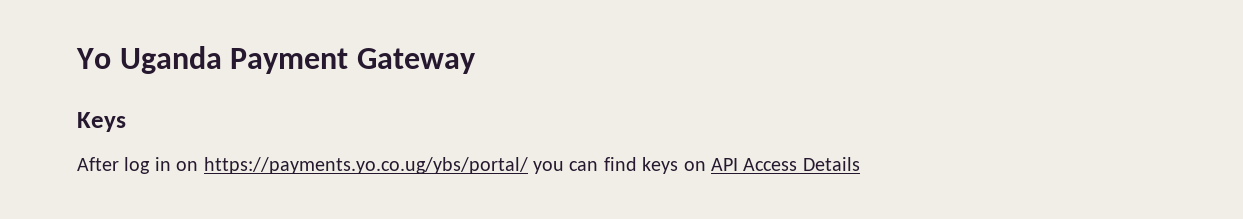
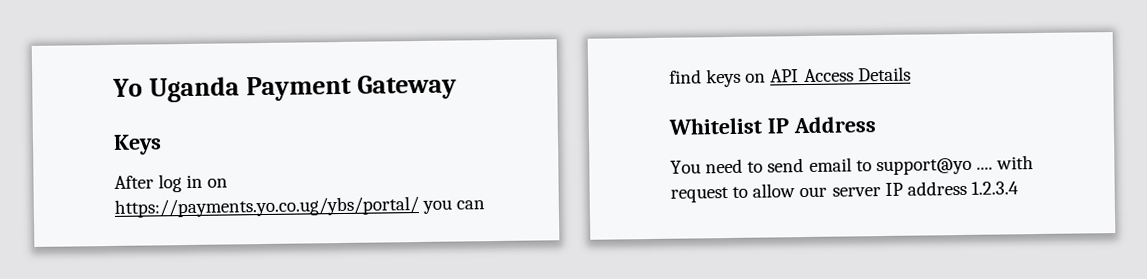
+ Whitelist IP Address
+ You need to send email to support@yo .... with request to allow our server IP address 1.2.3.4

